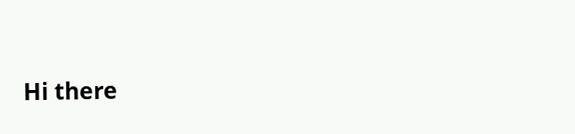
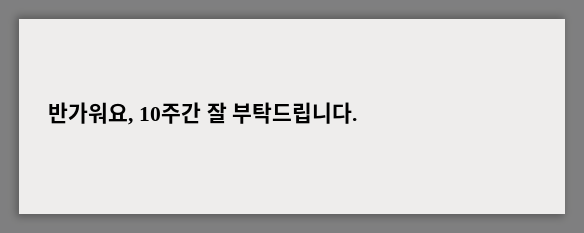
- Hi there
+ 반가워요, 10주간 잘 부탁드립니다.

